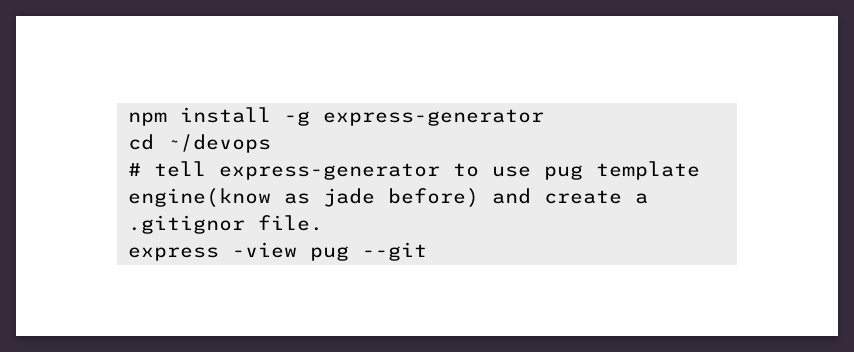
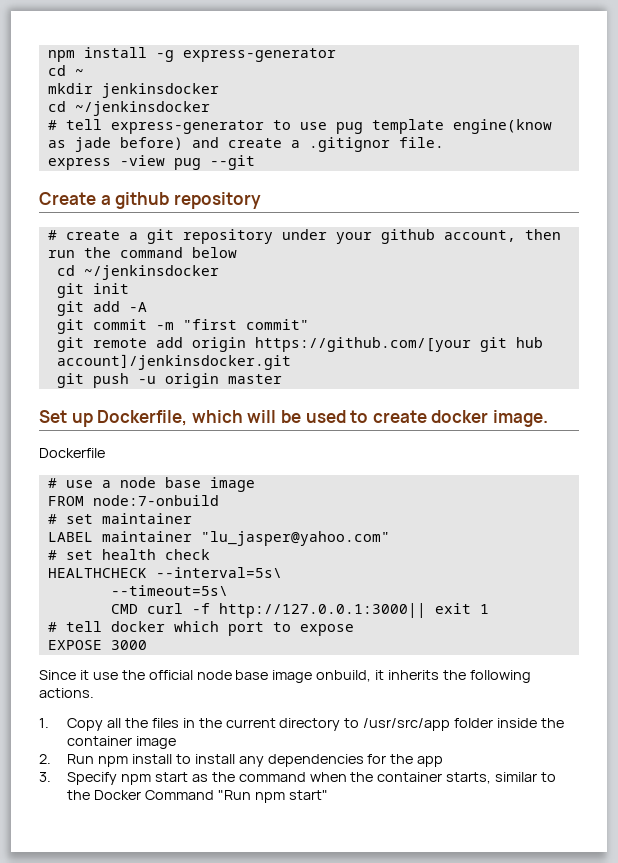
- cd ~/devops
+ cd ~
+ mkdir jenkinsdocker
+ cd ~/jenkinsdocker
+ Create a github repository
+ # create a git repository under your github account, then run the command below
+ cd ~/jenkinsdocker
+ git init
+ git add -A
+ git commit -m "first commit"
+ git remote add origin https://github.com/[your git hub account]/jenkinsdocker.git
+ git push -u origin master
+ Set up Dockerfile, which will be used to create docker image.
+ Dockerfile
+ # use a node base image
+ FROM node:7-onbuild
+ # set maintainer
+ LABEL maintainer "lu_jasper@yahoo.com"
+ # set health check
+ HEALTHCHECK --interval=5s\
+ --timeout=5s\
+ CMD curl -f http://127.0.0.1:3000|| exit 1
+ # tell docker which port to expose
+ EXPOSE 3000
+ Since it use the official node base image onbuild, it inherits the following actions.
+ 1. Copy all the files in the current directory to /usr/src/app folder inside the container image
+ 2. Run npm install to install any dependencies for the app
+ 3. Specify npm start as the command when the container starts, similar to the Docker Command "Run npm start"

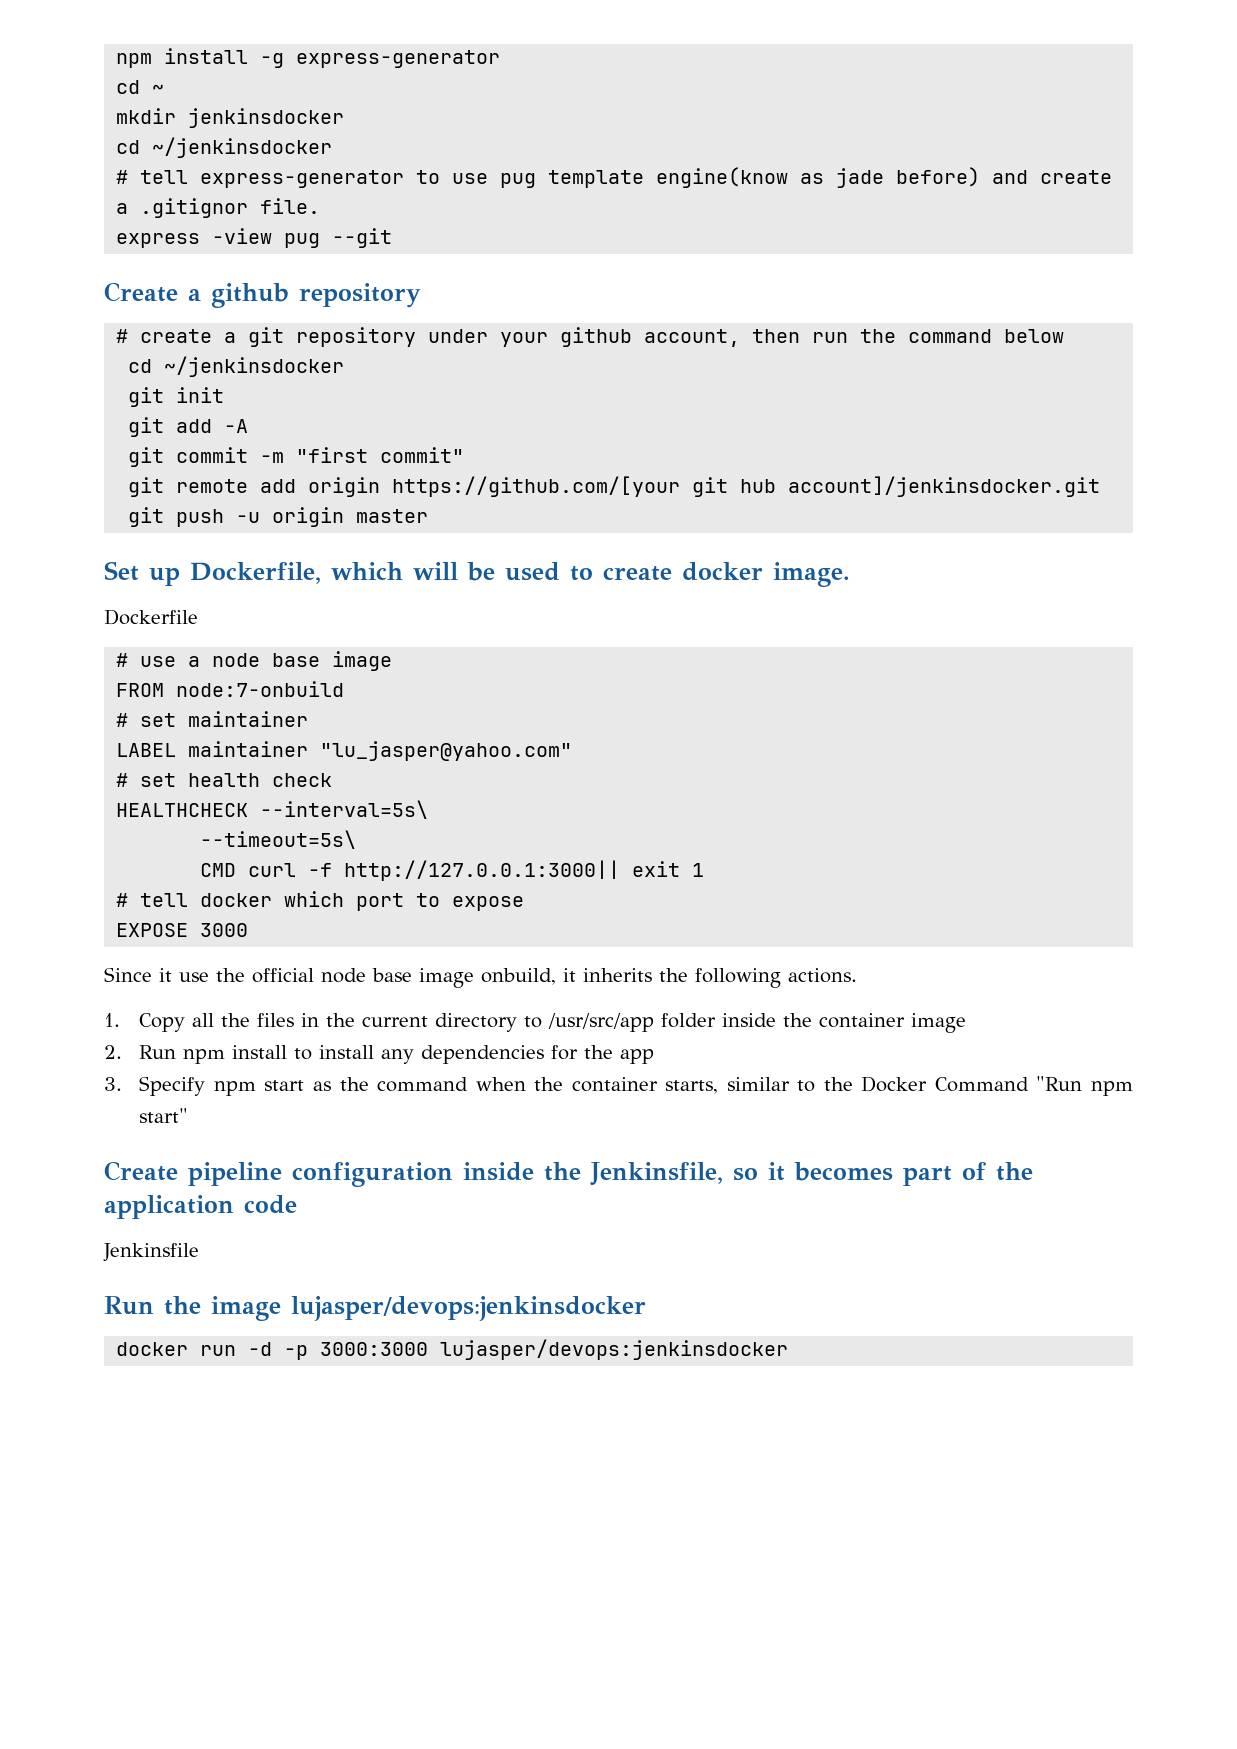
+ Create pipeline configuration inside the Jenkinsfile, so it becomes part of the application code
+ Jenkinsfile
+ Run the image lujasper/devops:jenkinsdocker
+ docker run -d -p 3000:3000 lujasper/devops:jenkinsdocker

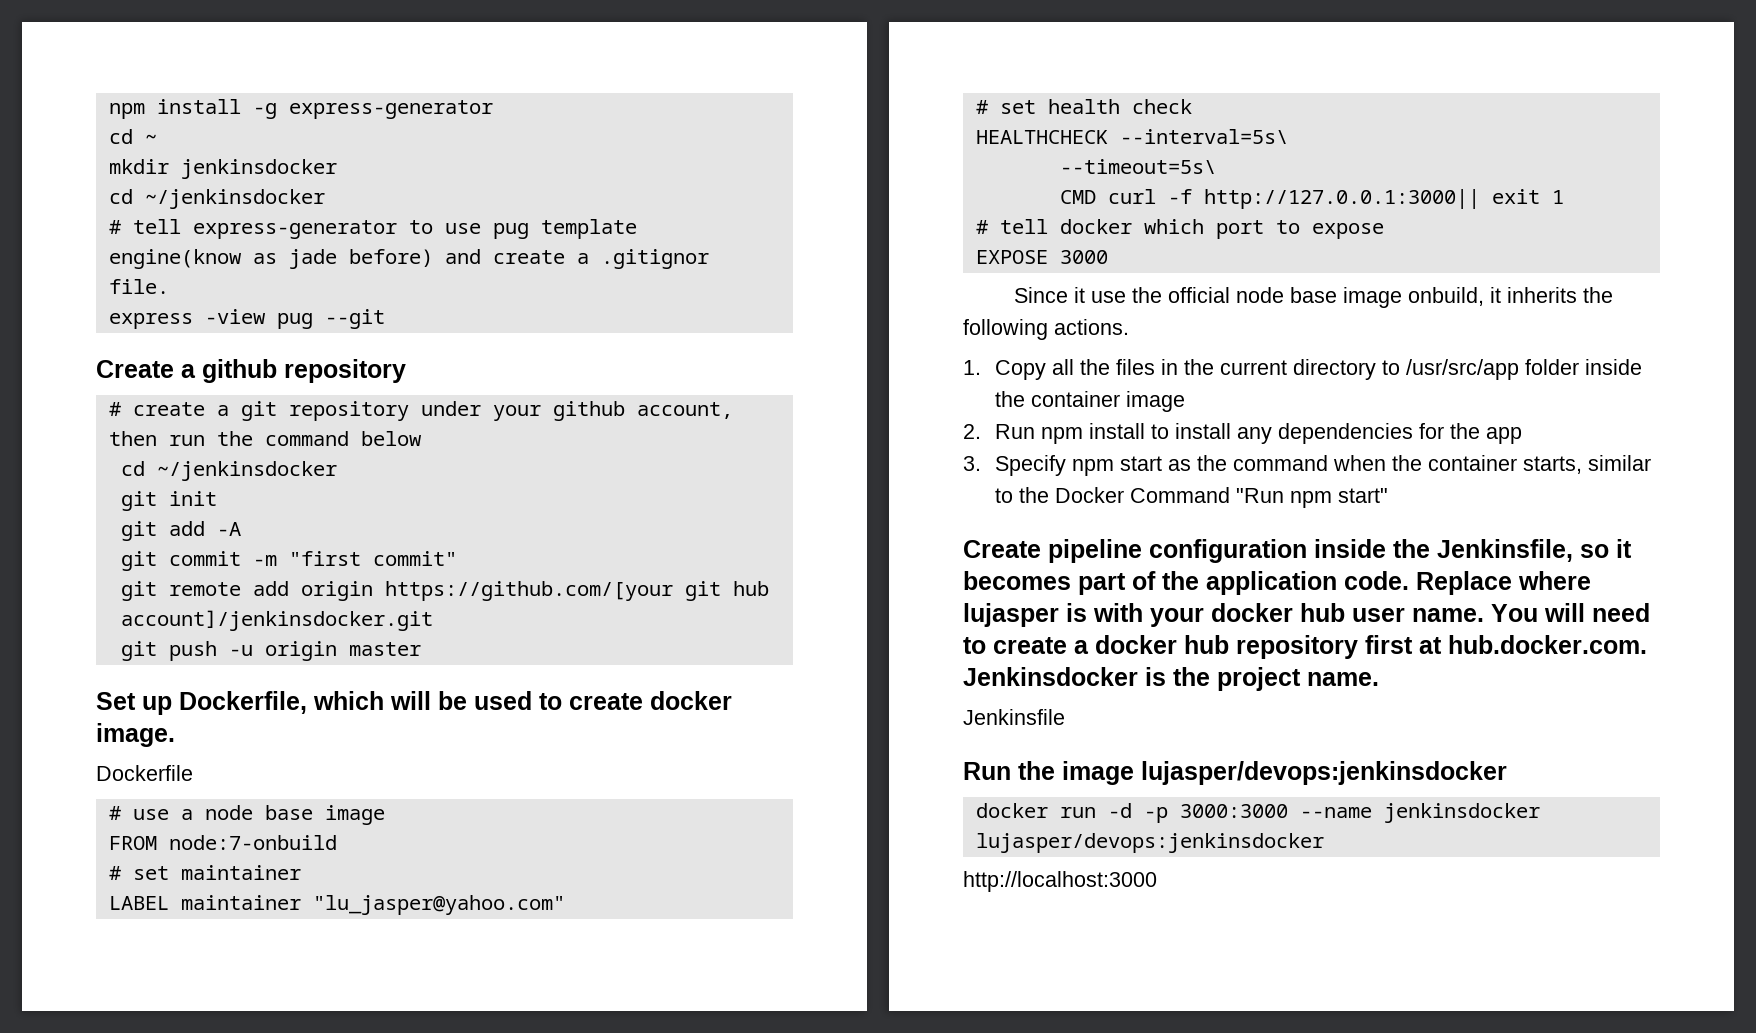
- Create pipeline configuration inside the Jenkinsfile, so it becomes part of the application code
+ Create pipeline configuration inside the Jenkinsfile, so it becomes part of the application code. Replace where lujasper is with your docker hub user name. You will need to create a docker hub repository first at hub.docker.com. Jenkinsdocker is the project name.
- docker run -d -p 3000:3000 lujasper/devops:jenkinsdocker
+ docker run -d -p 3000:3000 --name jenkinsdocker lujasper/devops:jenkinsdocker
+ http://localhost:3000

